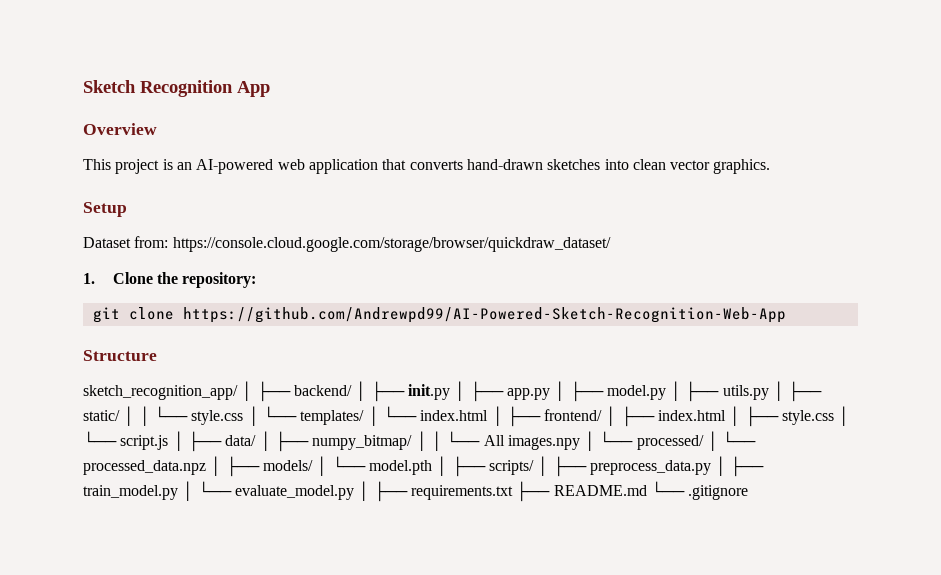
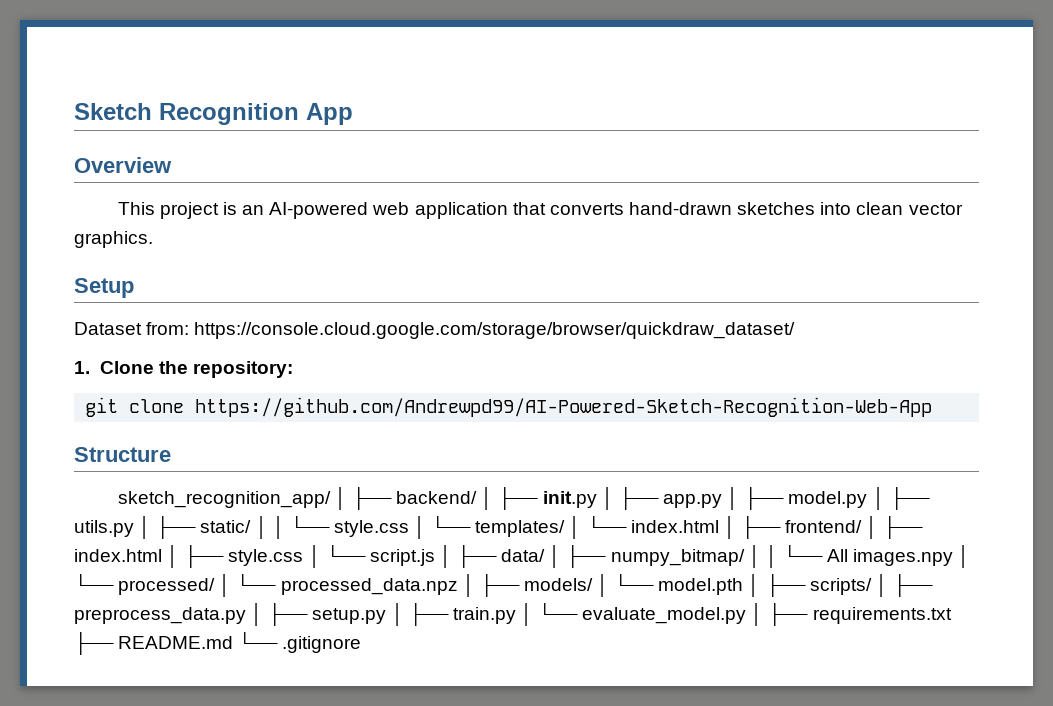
- sketch_recognition_app/ │ ├── backend/ │ ├── init.py │ ├── app.py │ ├── model.py │ ├── utils.py │ ├── static/ │ │ └── style.css │ └── templates/ │ └── index.html │ ├── frontend/ │ ├── index.html │ ├── style.css │ └── script.js │ ├── data/ │ ├── numpy_bitmap/ │ │ └── All images.npy │ └── processed/ │ └── processed_data.npz │ ├── models/ │ └── model.pth │ ├── scripts/ │ ├── preprocess_data.py │ ├── train_model.py │ └── evaluate_model.py │ ├── requirements.txt ├── README.md └── .gitignore
+ sketch_recognition_app/ │ ├── backend/ │ ├── init.py │ ├── app.py │ ├── model.py │ ├── utils.py │ ├── static/ │ │ └── style.css │ └── templates/ │ └── index.html │ ├── frontend/ │ ├── index.html │ ├── style.css │ └── script.js │ ├── data/ │ ├── numpy_bitmap/ │ │ └── All images.npy │ └── processed/ │ └── processed_data.npz │ ├── models/ │ └── model.pth │ ├── scripts/ │ ├── preprocess_data.py │ ├── setup.py │ ├── train.py │ └── evaluate_model.py │ ├── requirements.txt ├── README.md └── .gitignore

